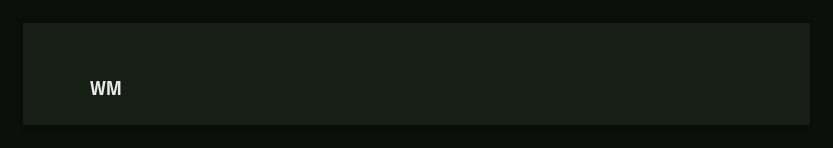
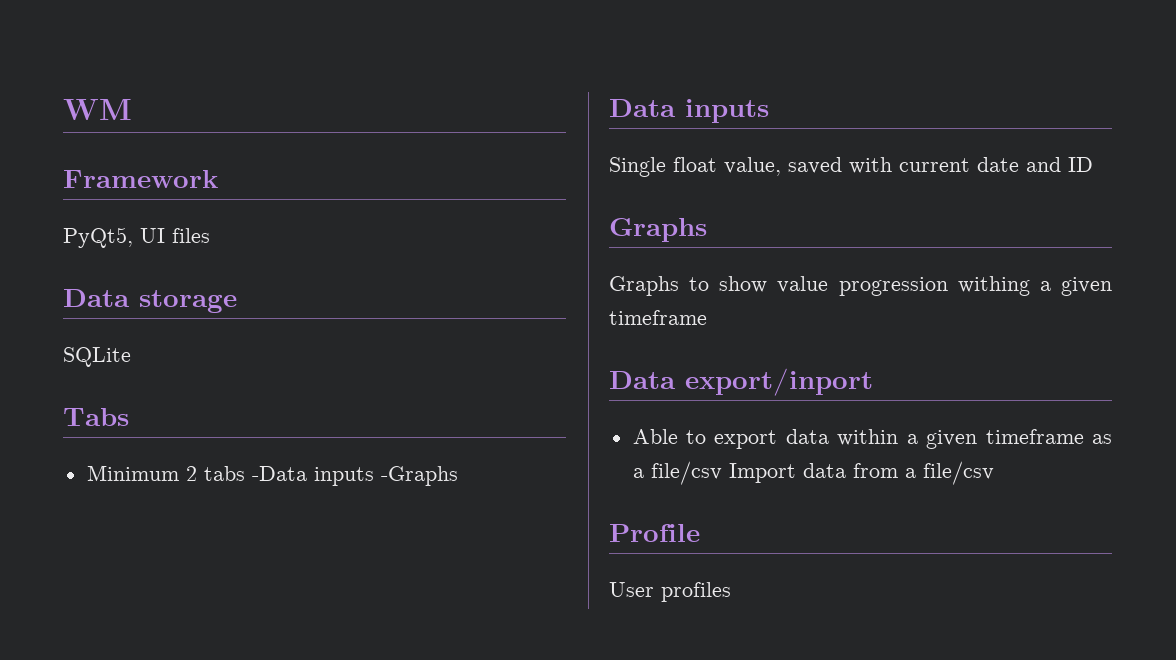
+ Framework
+ PyQt5, UI files
+ Data storage
+ SQLite
+ Tabs
+ Minimum 2 tabs -Data inputs -Graphs
+ Data inputs
+ Single float value, saved with current date and ID
+ Graphs
+ Graphs to show value progression withing a given timeframe
+ Data export/inport
+ Able to export data within a given timeframe as a file/csv Import data from a file/csv
+ Profile
+ User profiles

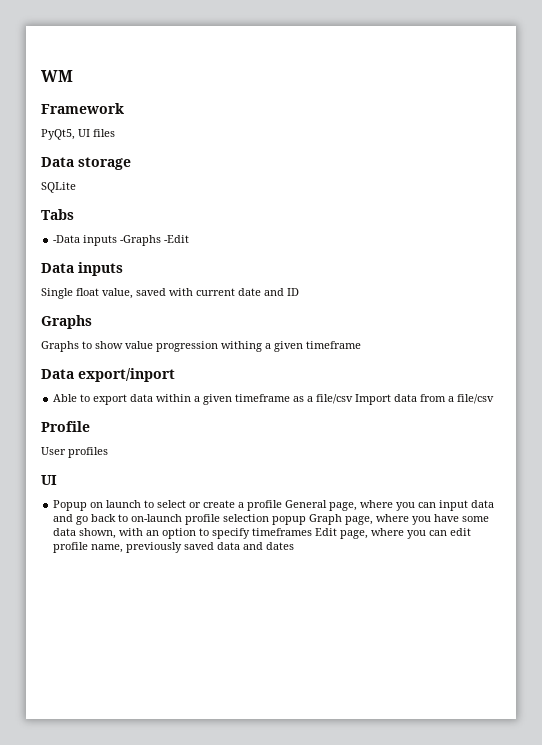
- Minimum 2 tabs -Data inputs -Graphs
+ -Data inputs -Graphs -Edit
  User profiles
+ UI
+ Popup on launch to select or create a profile General page, where you can input data and go back to on-launch profile selection popup Graph page, where you have some data shown, with an option to specify timeframes Edit page, where you can edit profile name, previously saved data and dates

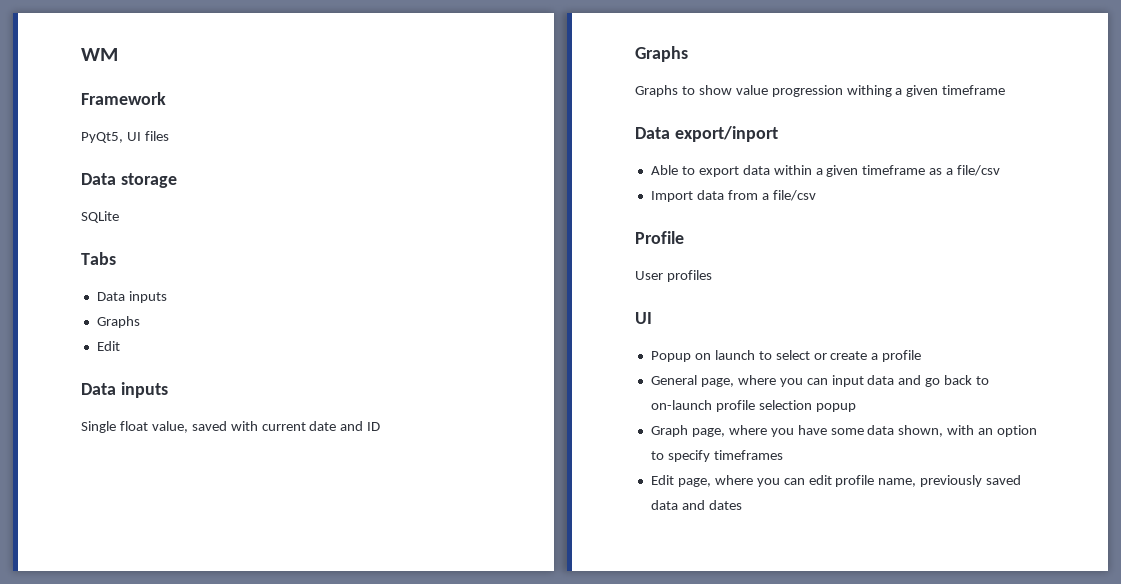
  Tabs
- -Data inputs -Graphs -Edit
+ Data inputs
+ Graphs
+ Edit
- Able to export data within a given timeframe as a file/csv Import data from a file/csv
+ Able to export data within a given timeframe as a file/csv
+ Import data from a file/csv
- Popup on launch to select or create a profile General page, where you can input data and go back to on-launch profile selection popup Graph page, where you have some data shown, with an option to specify timeframes Edit page, where you can edit profile name, previously saved data and dates
+ Popup on launch to select or create a profile
+ General page, where you can input data and go back to on-launch profile selection popup
+ Graph page, where you have some data shown, with an option to specify timeframes
+ Edit page, where you can edit profile name, previously saved data and dates

